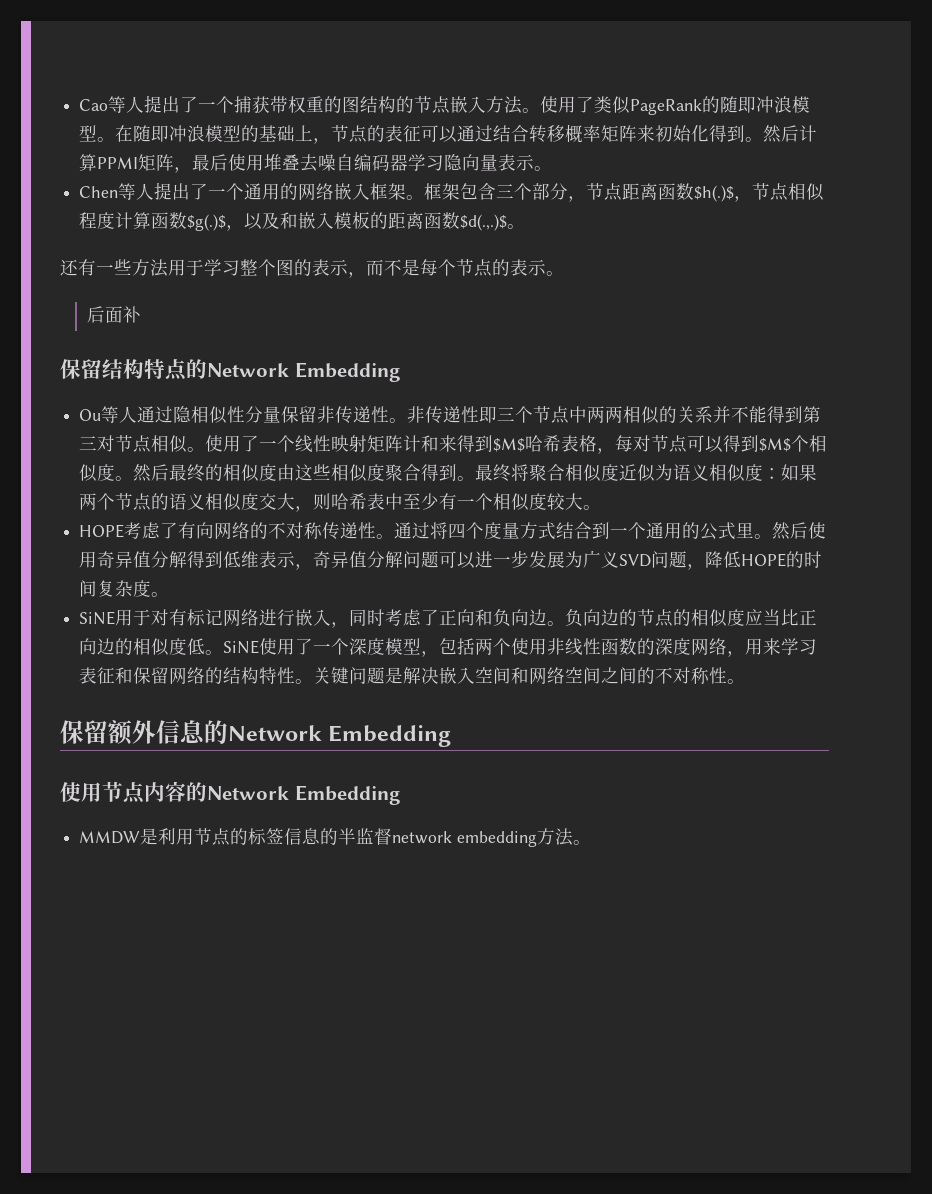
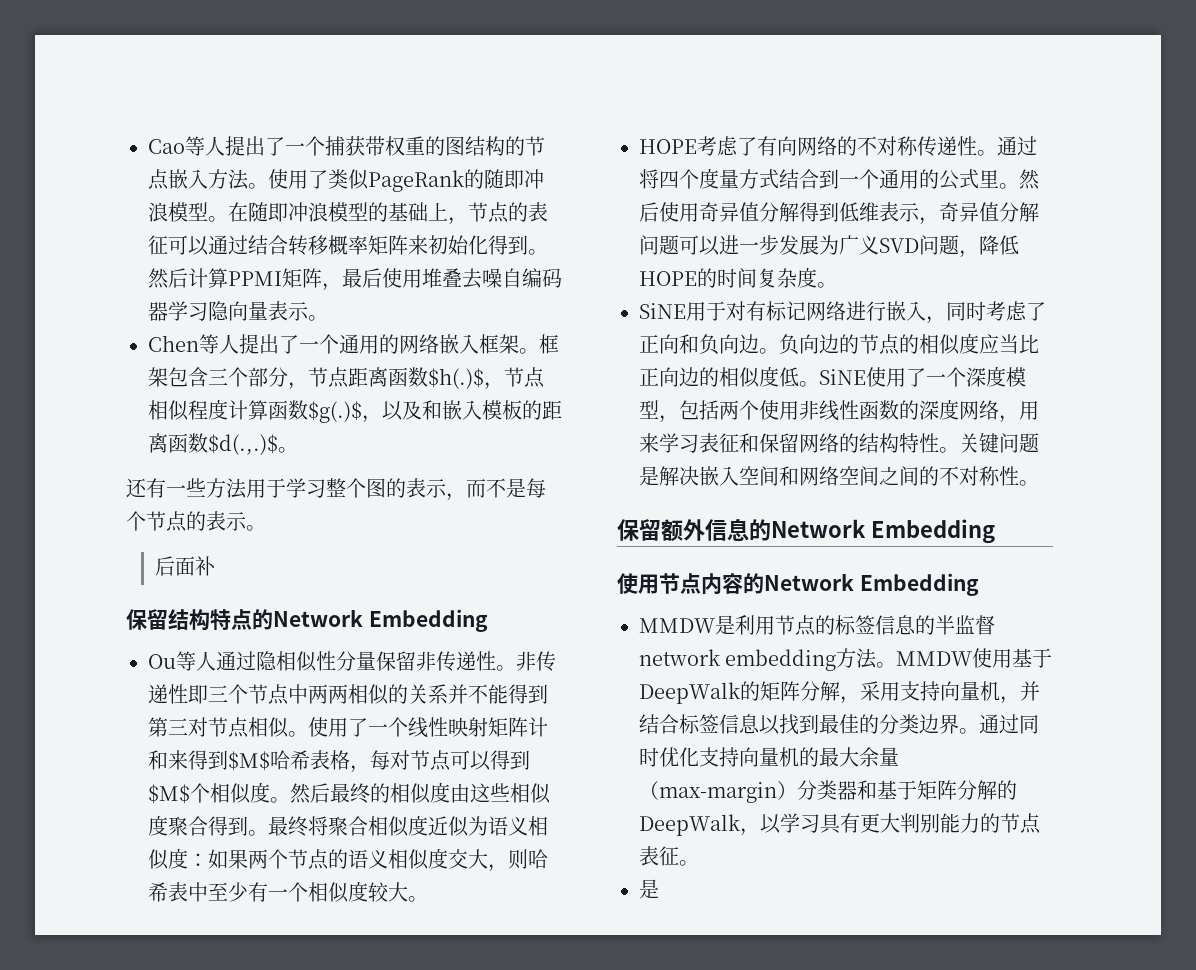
+ MMDW使用基于DeepWalk的矩阵分解，采用支持向量机，并结合标签信息以找到最佳的分类边界。通过同时优化支持向量机的最大余量（max-margin）分类器和基于矩阵分解的DeepWalk，以学习具有更大判别能力的节点表征。
+ 是

